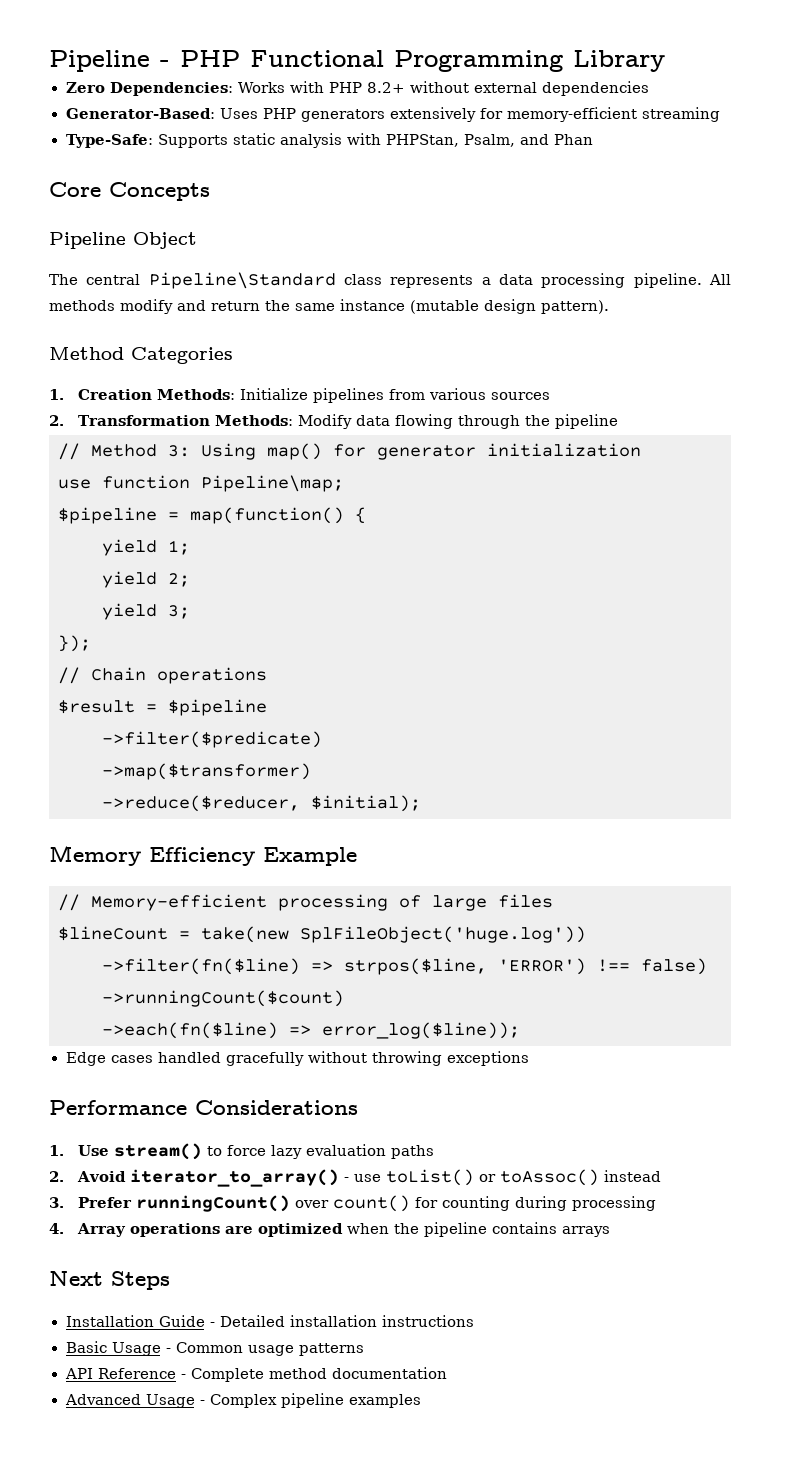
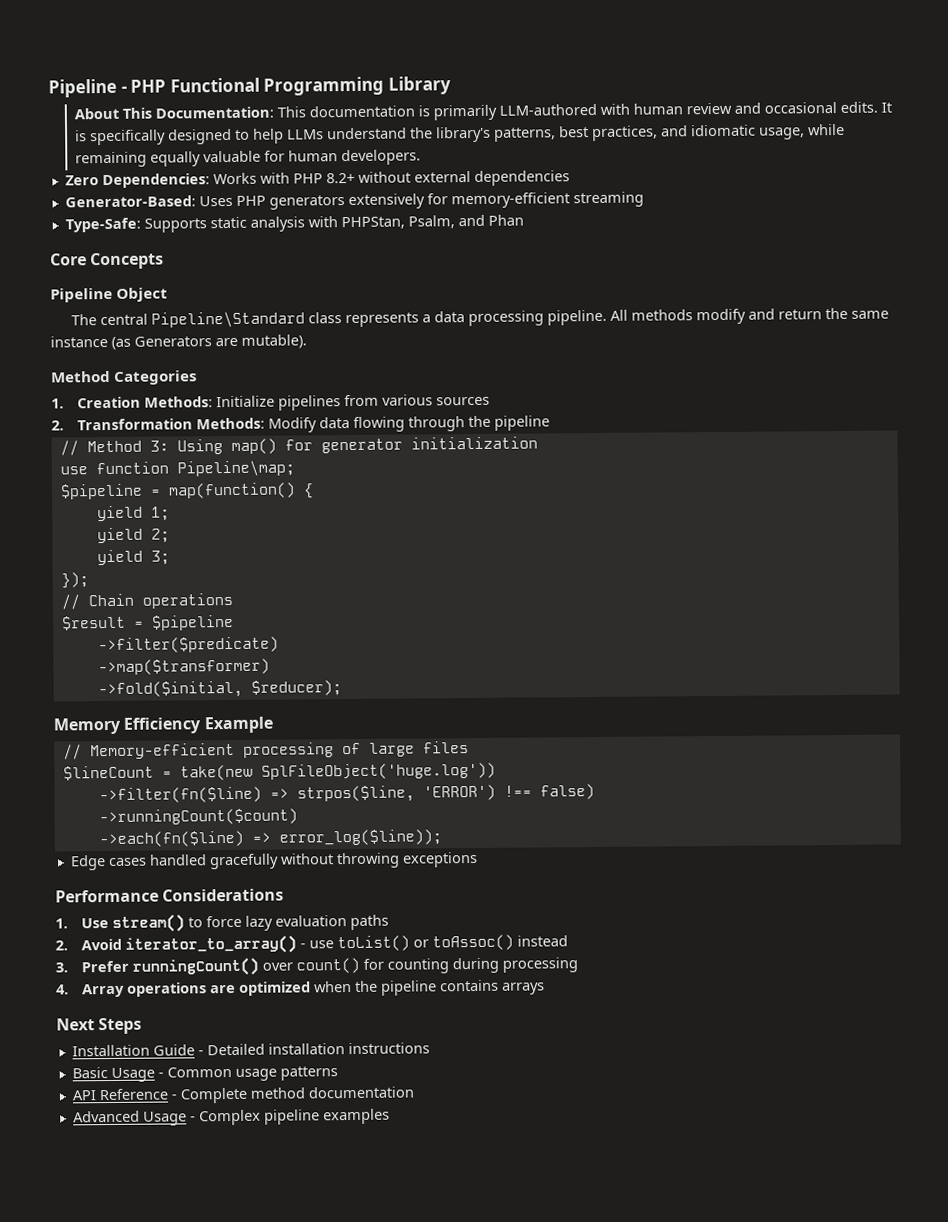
+ About This Documentation: This documentation is primarily LLM-authored with human review and occasional edits. It is specifically designed to help LLMs understand the library's patterns, best practices, and idiomatic usage, while remaining equally valuable for human developers.
- All methods modify and return the same instance (mutable design pattern).
+ All methods modify and return the same instance (as Generators are mutable).
- ->reduce($reducer, $initial);
+ ->fold($initial, $reducer);

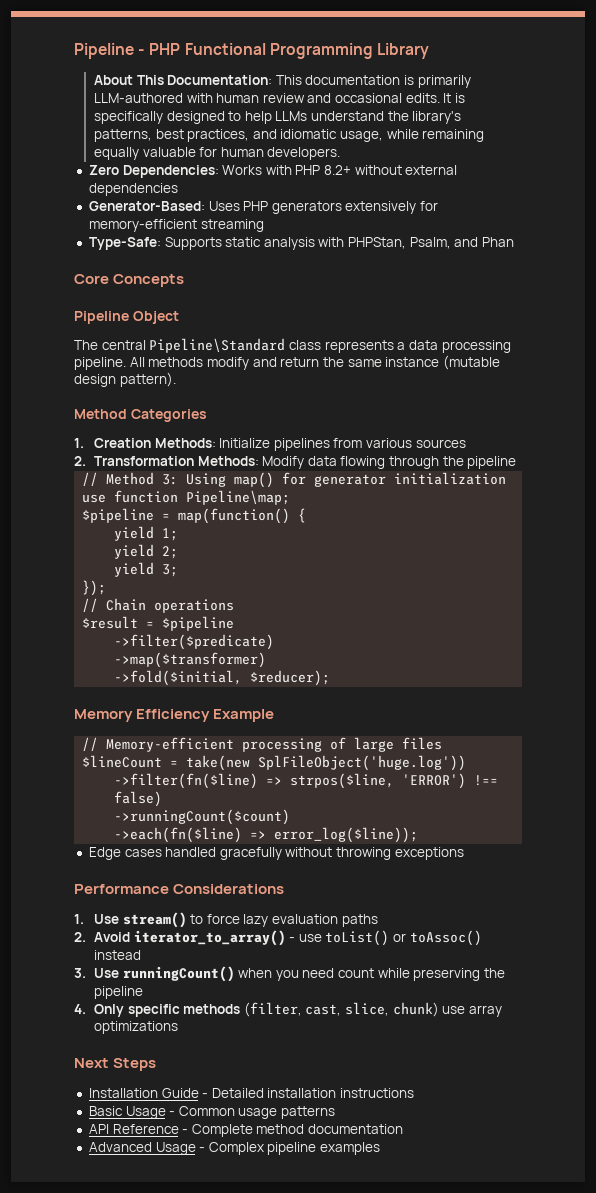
- All methods modify and return the same instance (as Generators are mutable).
+ All methods modify and return the same instance (mutable design pattern).
- 3. Prefer runningCount() over count() for counting during processing
- 4. Array operations are optimized when the pipeline contains arrays
+ 3. Use runningCount() when you need count while preserving the pipeline
+ 4. Only specific methods (filter, cast, slice, chunk) use array optimizations

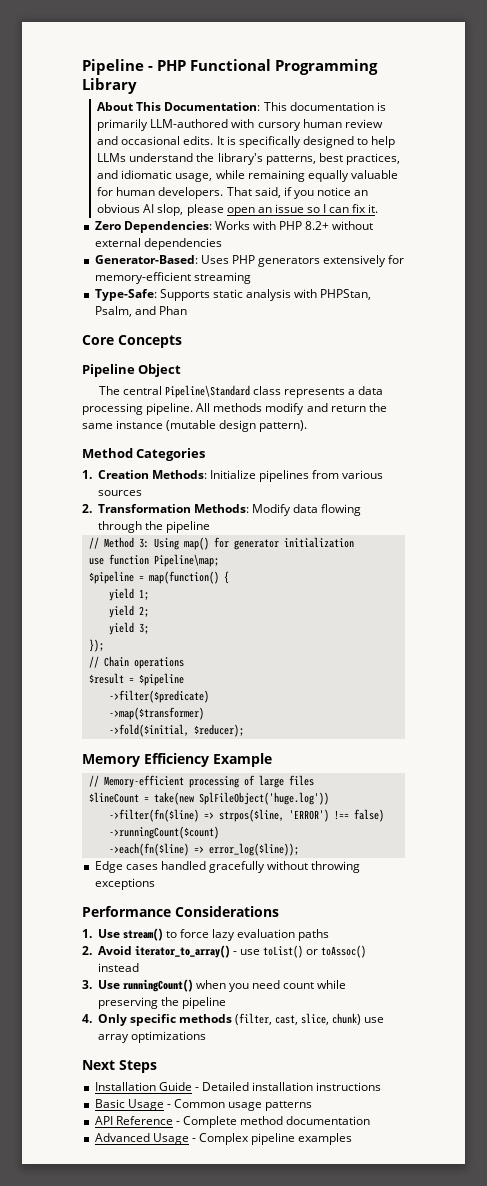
- About This Documentation: This documentation is primarily LLM-authored with human review and occasional edits.
+ About This Documentation: This documentation is primarily LLM-authored with cursory human review and occasional edits.
+ That said, if you notice an obvious AI slop, please open an issue so I can fix it.

